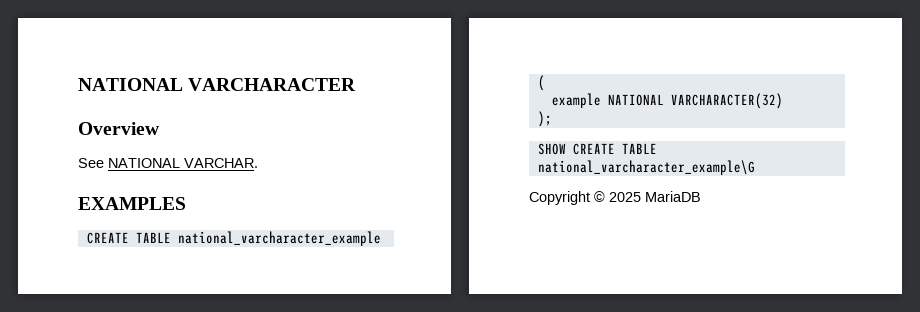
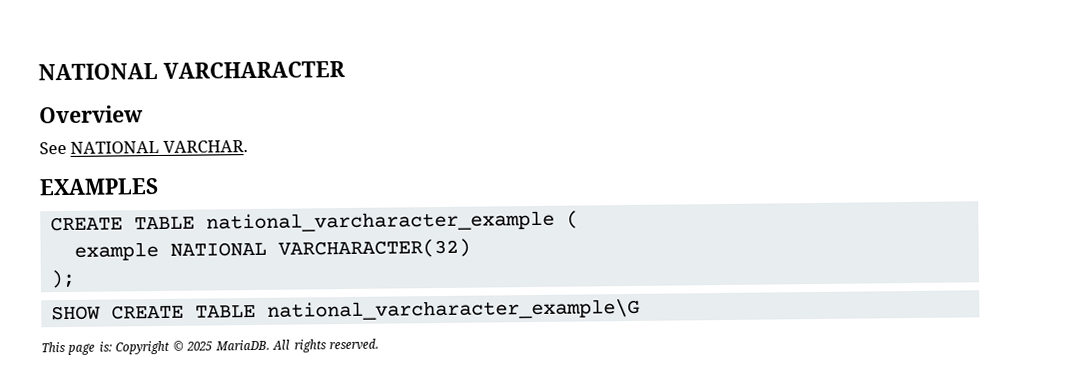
- Copyright © 2025 MariaDB
+ This page is: Copyright © 2025 MariaDB. All rights reserved.

